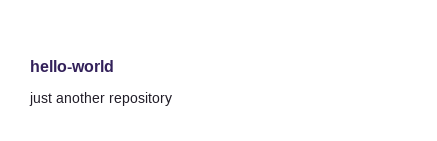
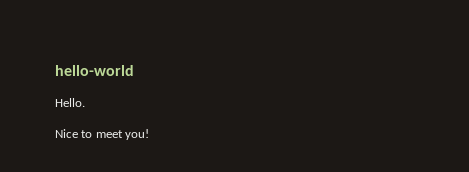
- just another repository
+ Hello.
+ Nice to meet you!

